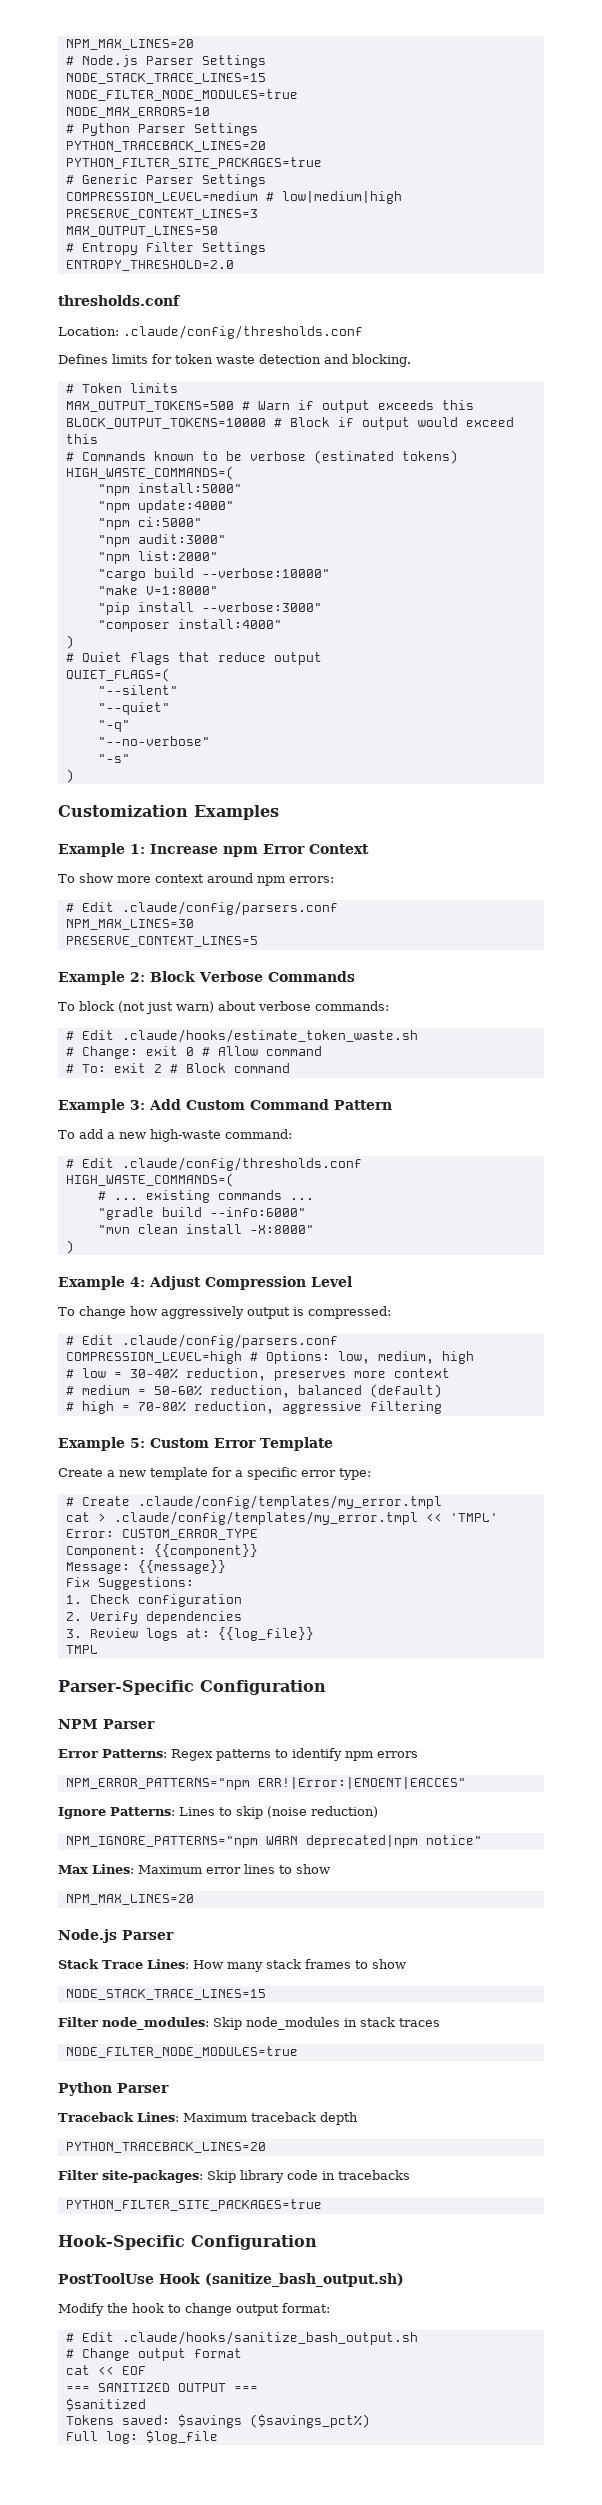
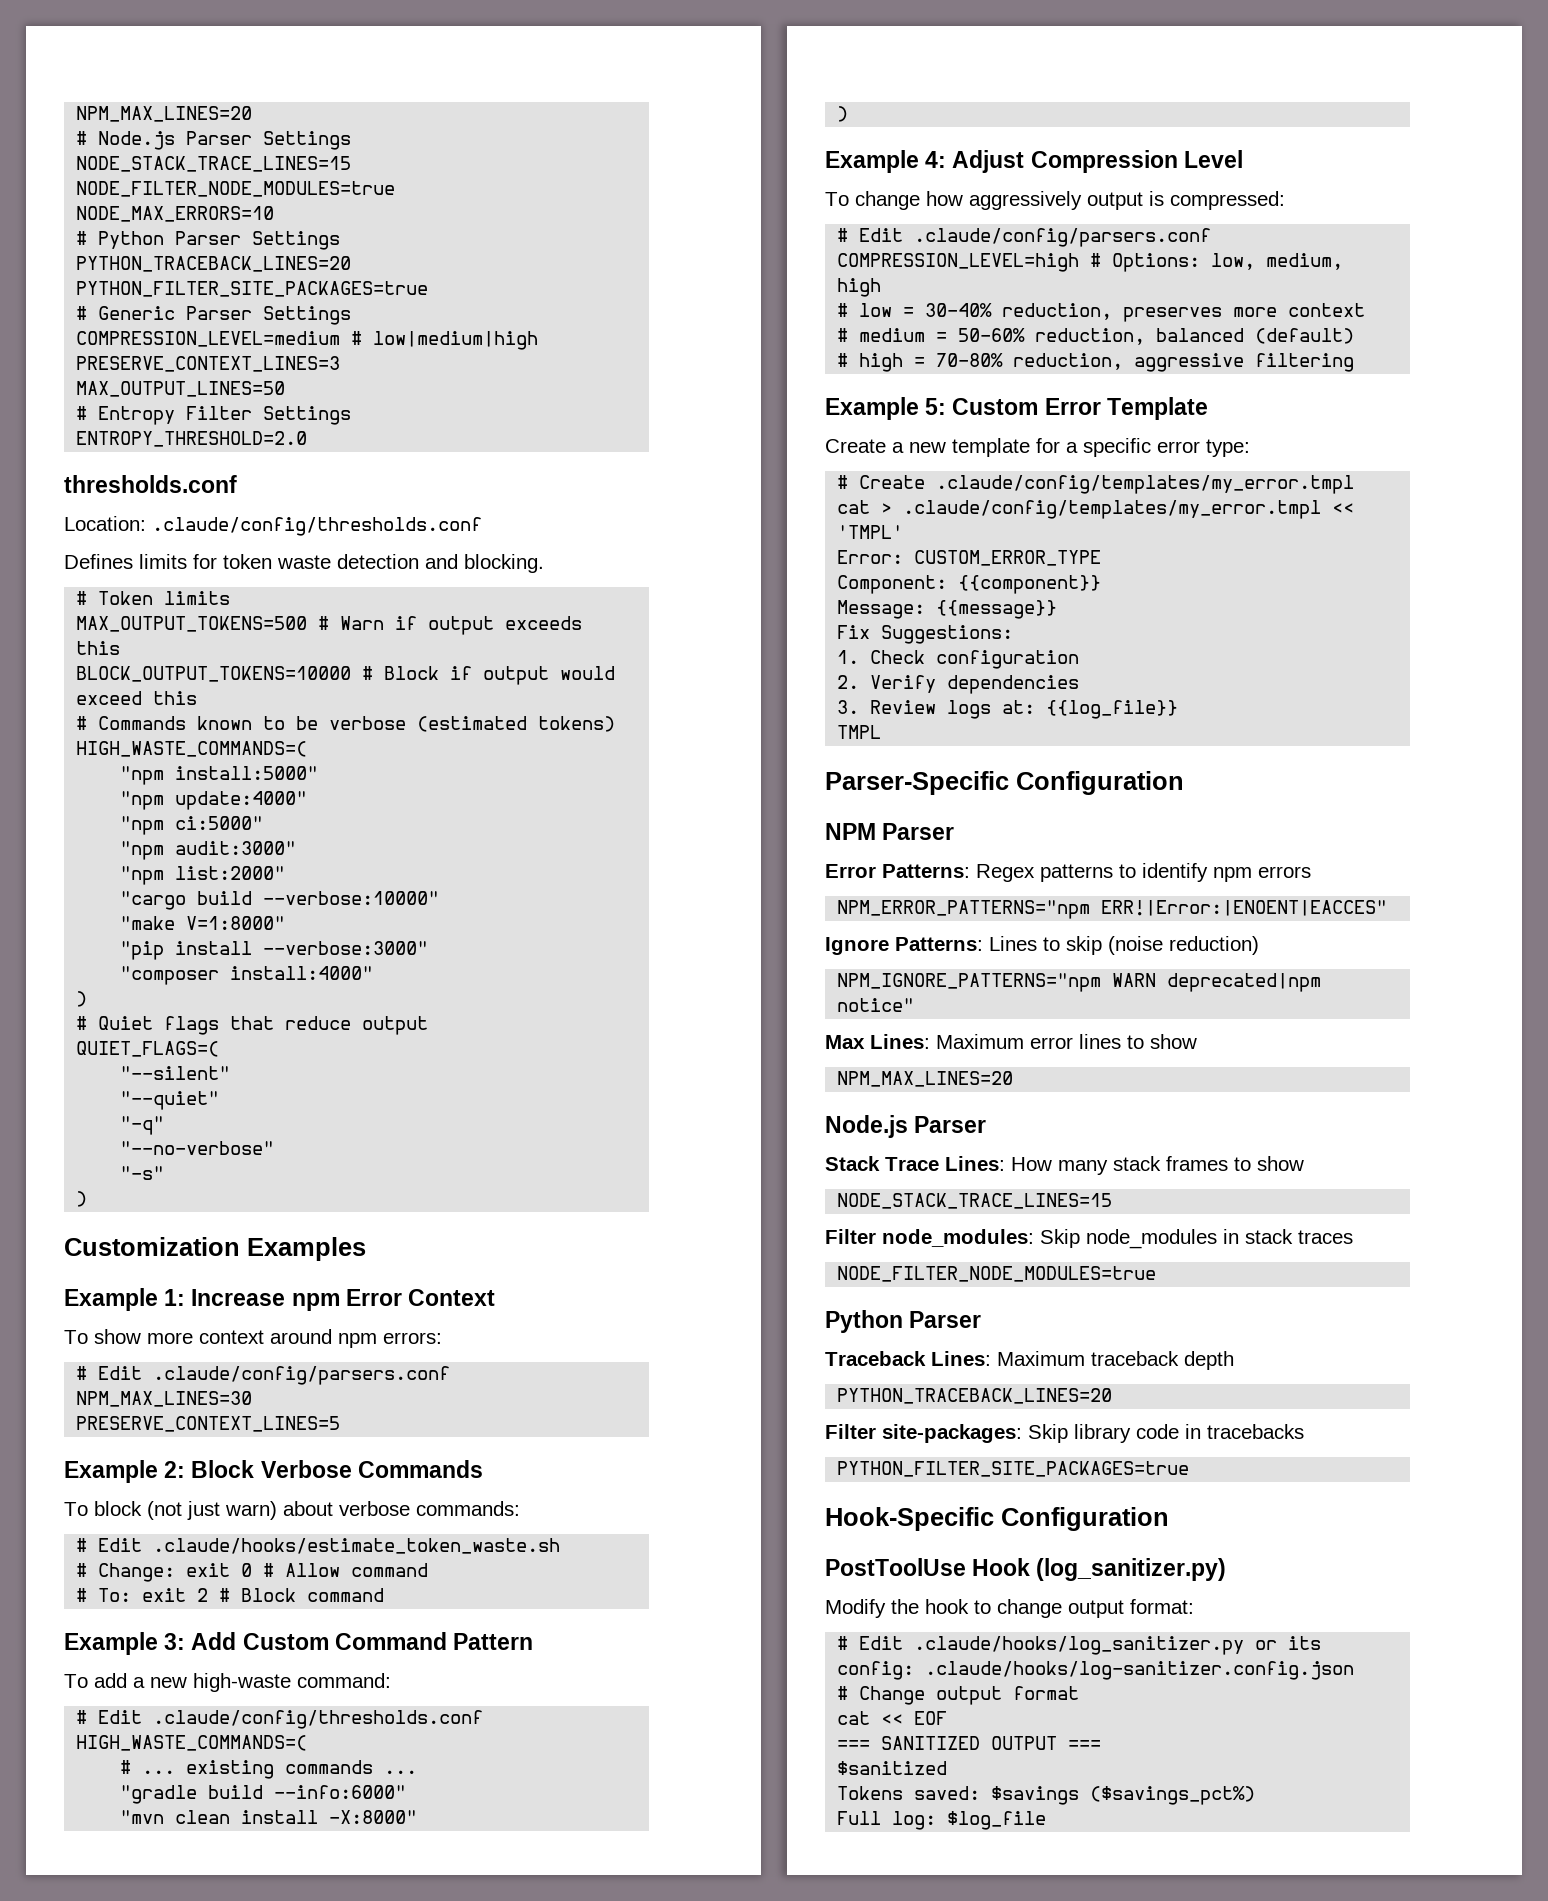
- PostToolUse Hook (sanitize_bash_output.sh)
+ PostToolUse Hook (log_sanitizer.py)
- # Edit .claude/hooks/sanitize_bash_output.sh
+ # Edit .claude/hooks/log_sanitizer.py or its config: .claude/hooks/log-sanitizer.config.json

